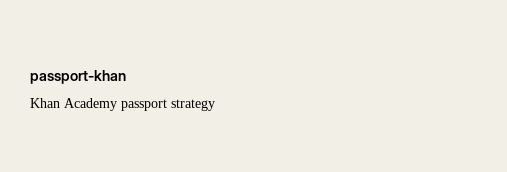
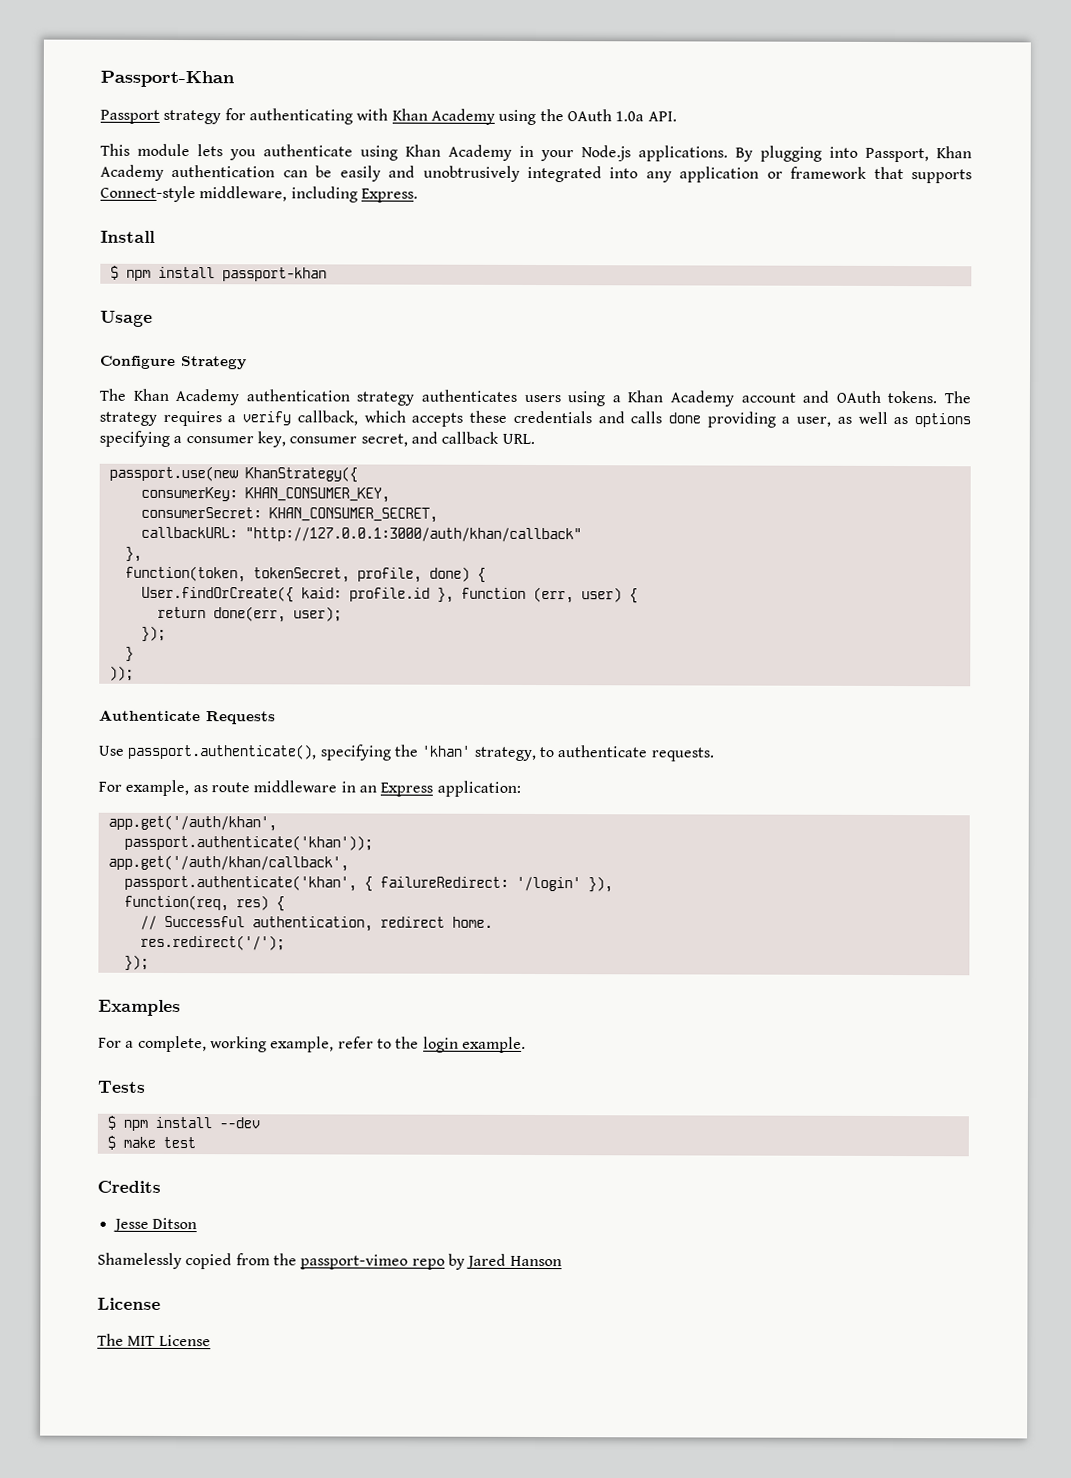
- passport-khan
- Khan Academy passport strategy
+ Passport-Khan
+ Passport strategy for authenticating with Khan Academy using the OAuth 1.0a API.
+ This module lets you authenticate using Khan Academy in your Node.js applications. By plugging into Passport, Khan Academy authentication can be easily and unobtrusively integrated into any application or framework that supports Connect-style middleware, including Express.
+ Install
+ $ npm install passport-khan
+ Usage
+ Configure Strategy
+ The Khan Academy authentication strategy authenticates users using a Khan Academy account and OAuth tokens. The strategy requires a verify callback, which accepts these credentials and calls done providing a user, as well as options specifying a consumer key, consumer secret, and callback URL.
+ passport.use(new KhanStrategy({
+ consumerKey: KHAN_CONSUMER_KEY,
+ consumerSecret: KHAN_CONSUMER_SECRET,
+ callbackURL: "http://127.0.0.1:3000/auth/khan/callback"
+ },
+ function(token, tokenSecret, profile, done) {
+ User.findOrCreate({ kaid: profile.id }, function (err, user) {
+ return done(err, user);
+ });
+ }
+ ));
+ Authenticate Requests
+ Use passport.authenticate(), specifying the 'khan' strategy, to authenticate requests.
+ For example, as route middleware in an Express application:
+ app.get('/auth/khan',
+ passport.authenticate('khan'));
+ app.get('/auth/khan/callback',
+ passport.authenticate('khan', { failureRedirect: '/login' }),
+ function(req, res) {
+ // Successful authentication, redirect home.
+ res.redirect('/');
+ });
+ Examples
+ For a complete, working example, refer to the login example.
+ Tests
+ $ npm install --dev
+ $ make test
+ Credits
+ Jesse Ditson
+ Shamelessly copied from the passport-vimeo repo by Jared Hanson
+ License
+ The MIT License

